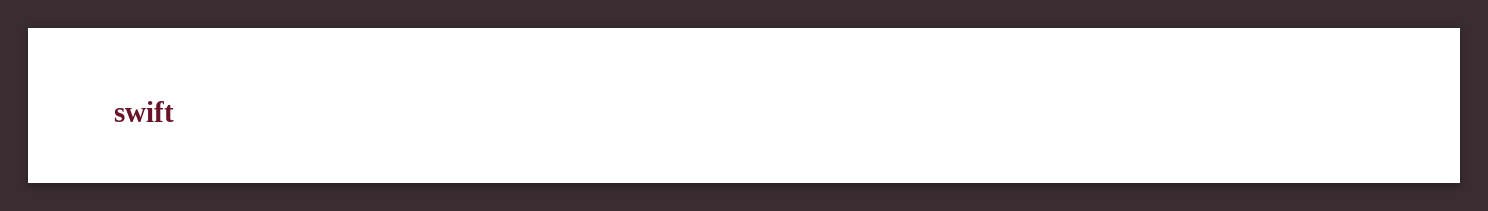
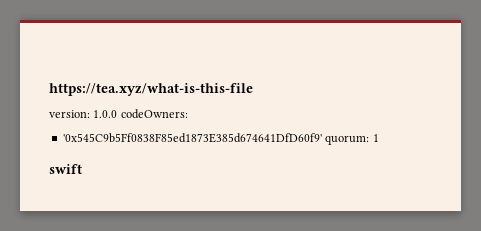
+ https://tea.xyz/what-is-this-file
+ version: 1.0.0 codeOwners:
+ '0x545C9b5Ff0838F85ed1873E385d674641DfD60f9' quorum: 1

